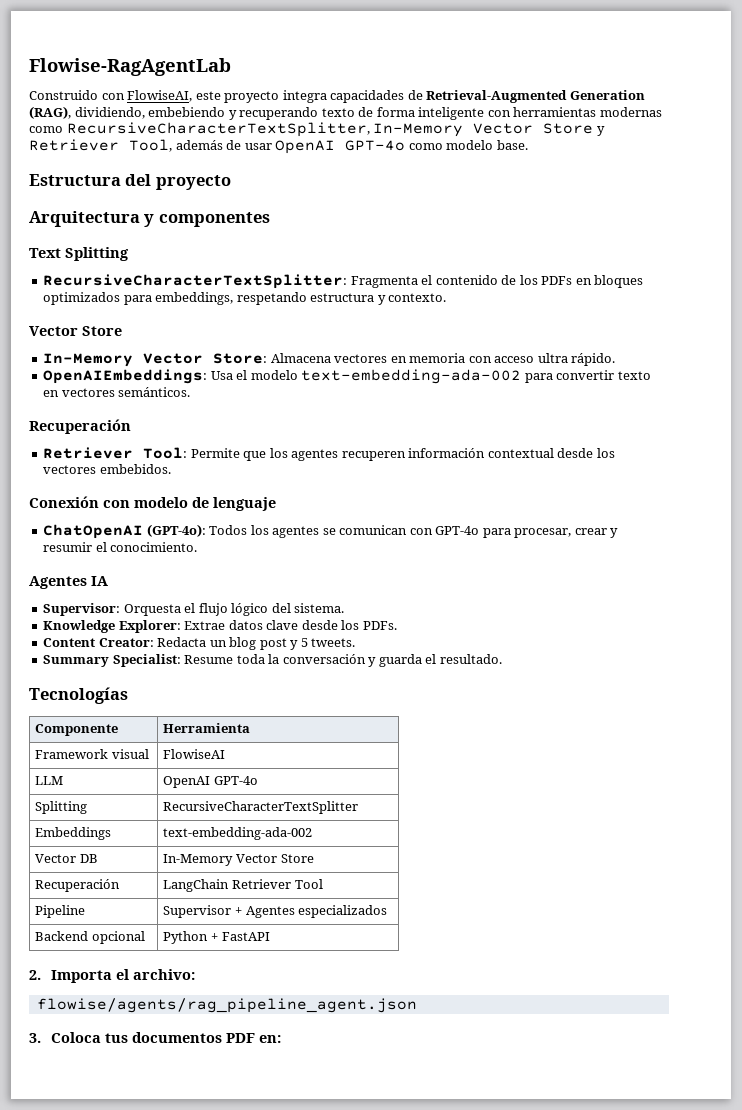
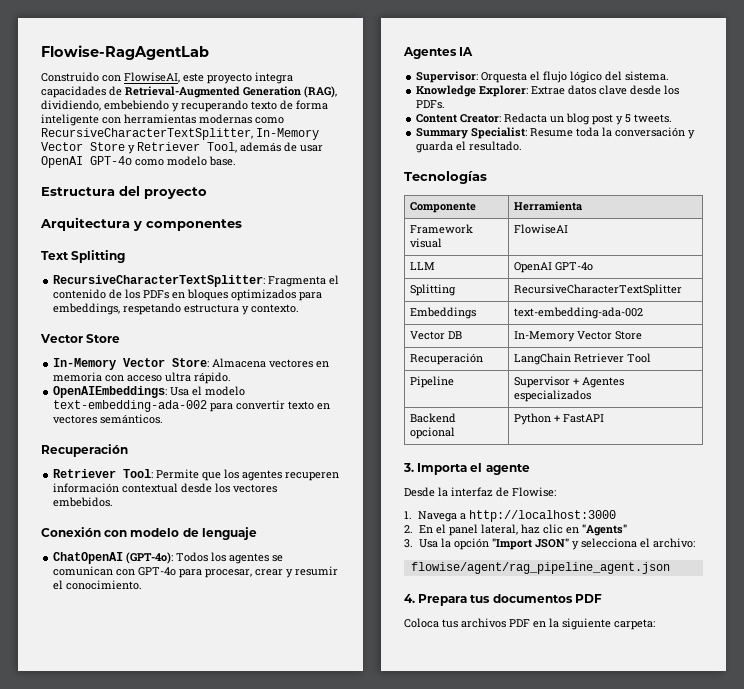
- 2. Importa el archivo:
+ 3. Importa el agente
+ Desde la interfaz de Flowise:
+ 1. Navega a http://localhost:3000
+ 2. En el panel lateral, haz clic en "Agents"
+ 3. Usa la opción "Import JSON" y selecciona el archivo:
- flowise/agents/rag_pipeline_agent.json
- 3. Coloca tus documentos PDF en:
+ flowise/agent/rag_pipeline_agent.json
+ 4. Prepara tus documentos PDF
+ Coloca tus archivos PDF en la siguiente carpeta:

